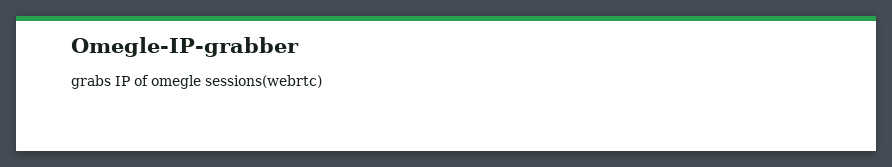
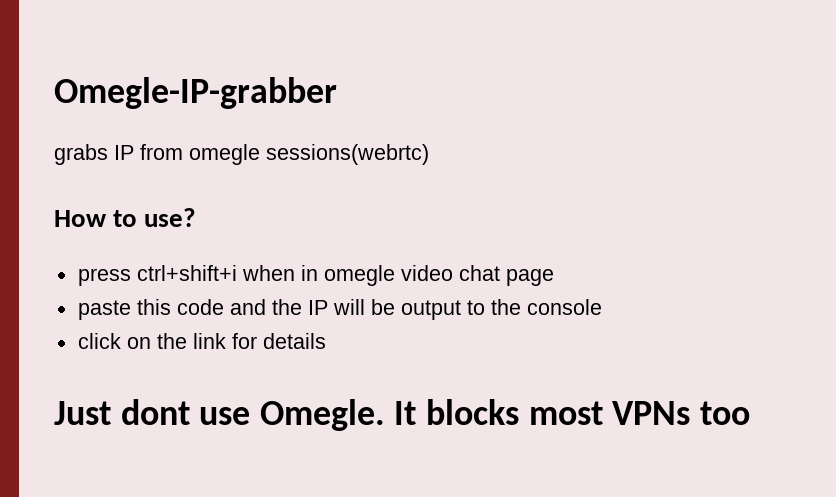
- grabs IP of omegle sessions(webrtc)
+ grabs IP from omegle sessions(webrtc)
+ How to use?
+ press ctrl+shift+i when in omegle video chat page
+ paste this code and the IP will be output to the console
+ click on the link for details
+ Just dont use Omegle. It blocks most VPNs too

